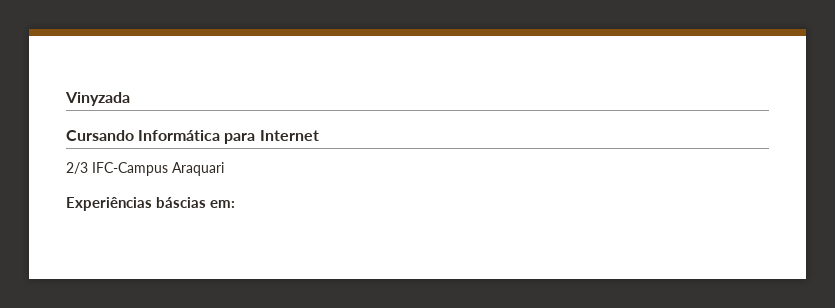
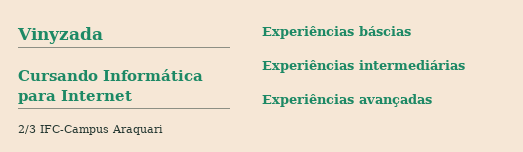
- Experiências báscias em:
+ Experiências báscias
+ Experiências intermediárias
+ Experiências avançadas

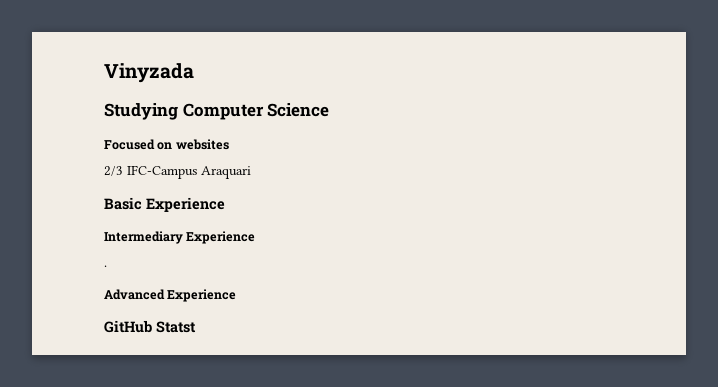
- Cursando Informática para Internet
+ Studying Computer Science
+ Focused on websites
  2/3 IFC-Campus Araquari
- Experiências báscias
- Experiências intermediárias
- Experiências avançadas
+ Basic Experience
+ Intermediary Experience
+ .
+ Advanced Experience
+ GitHub Statst

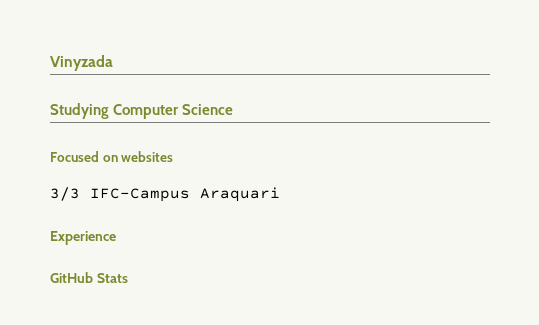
- 2/3 IFC-Campus Araquari
+ 3/3 IFC-Campus Araquari
- Basic Experience
- Intermediary Experience
- .
- Advanced Experience
+ Experience
- GitHub Statst
+ GitHub Stats

